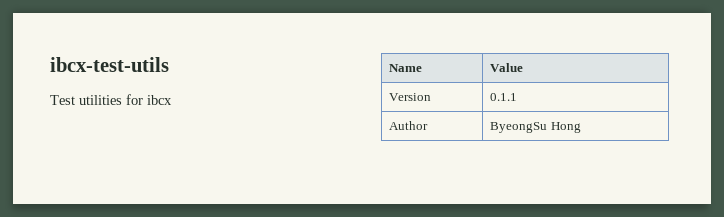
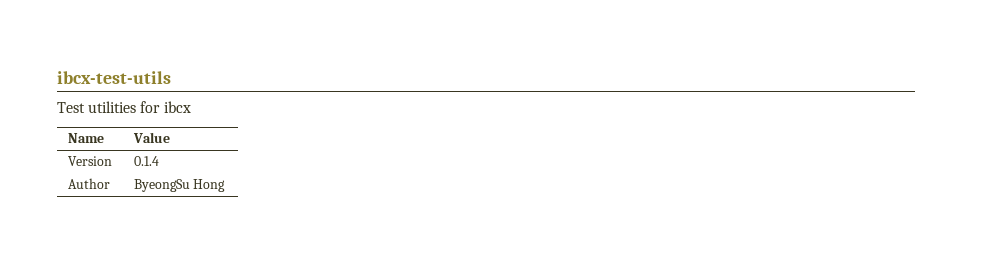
- Version | 0.1.1
+ Version | 0.1.4

